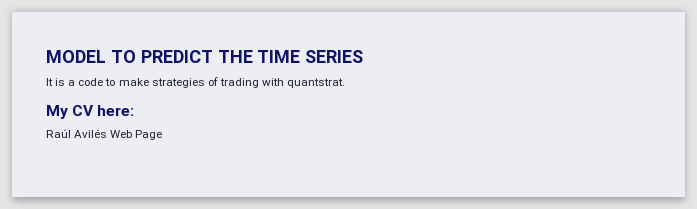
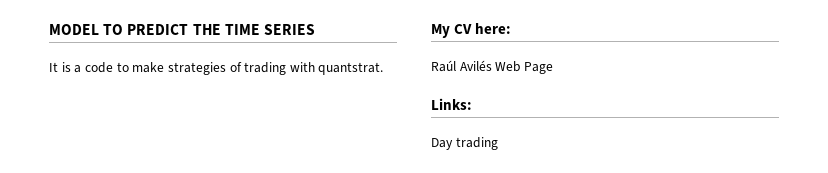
+ Links:
+ Day trading

